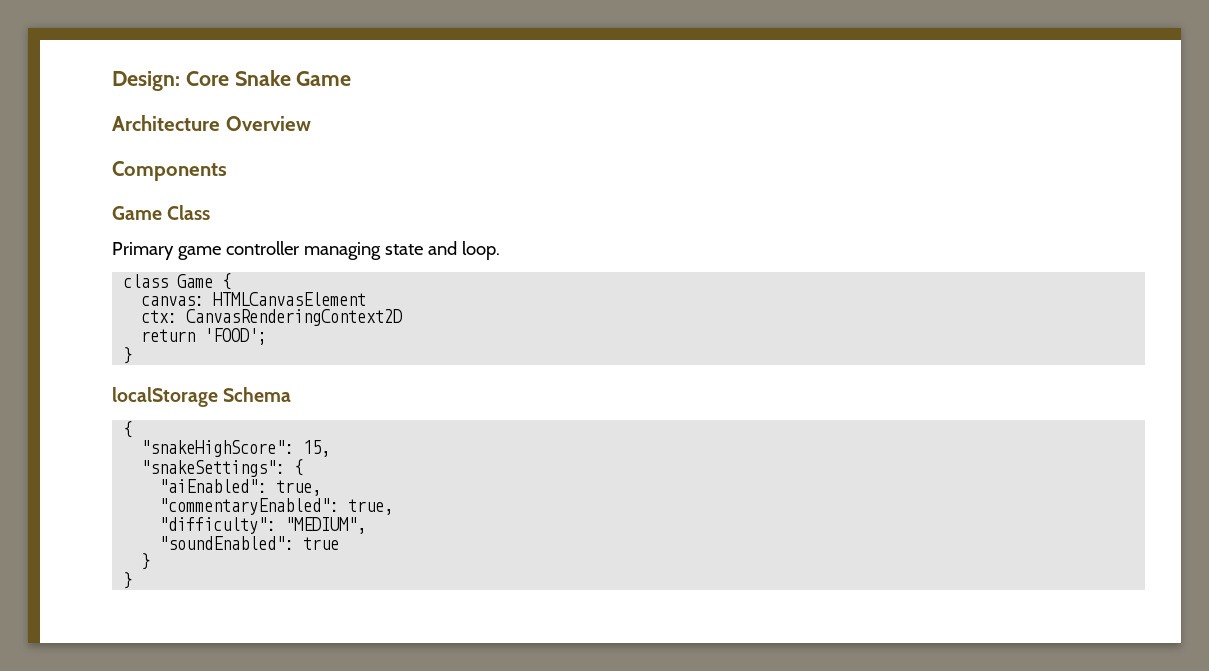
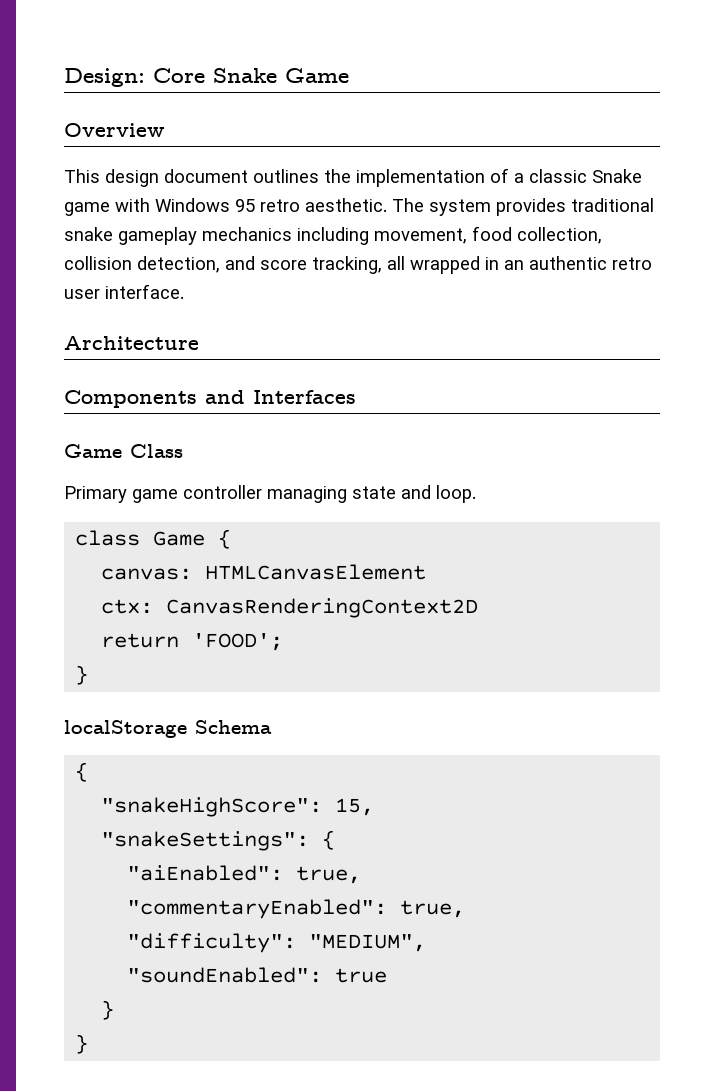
- Architecture Overview
+ Overview
+ This design document outlines the implementation of a classic Snake game with Windows 95 retro aesthetic. The system provides traditional snake gameplay mechanics including movement, food collection, collision detection, and score tracking, all wrapped in an authentic retro user interface.
+ Architecture
- Components
+ Components and Interfaces

